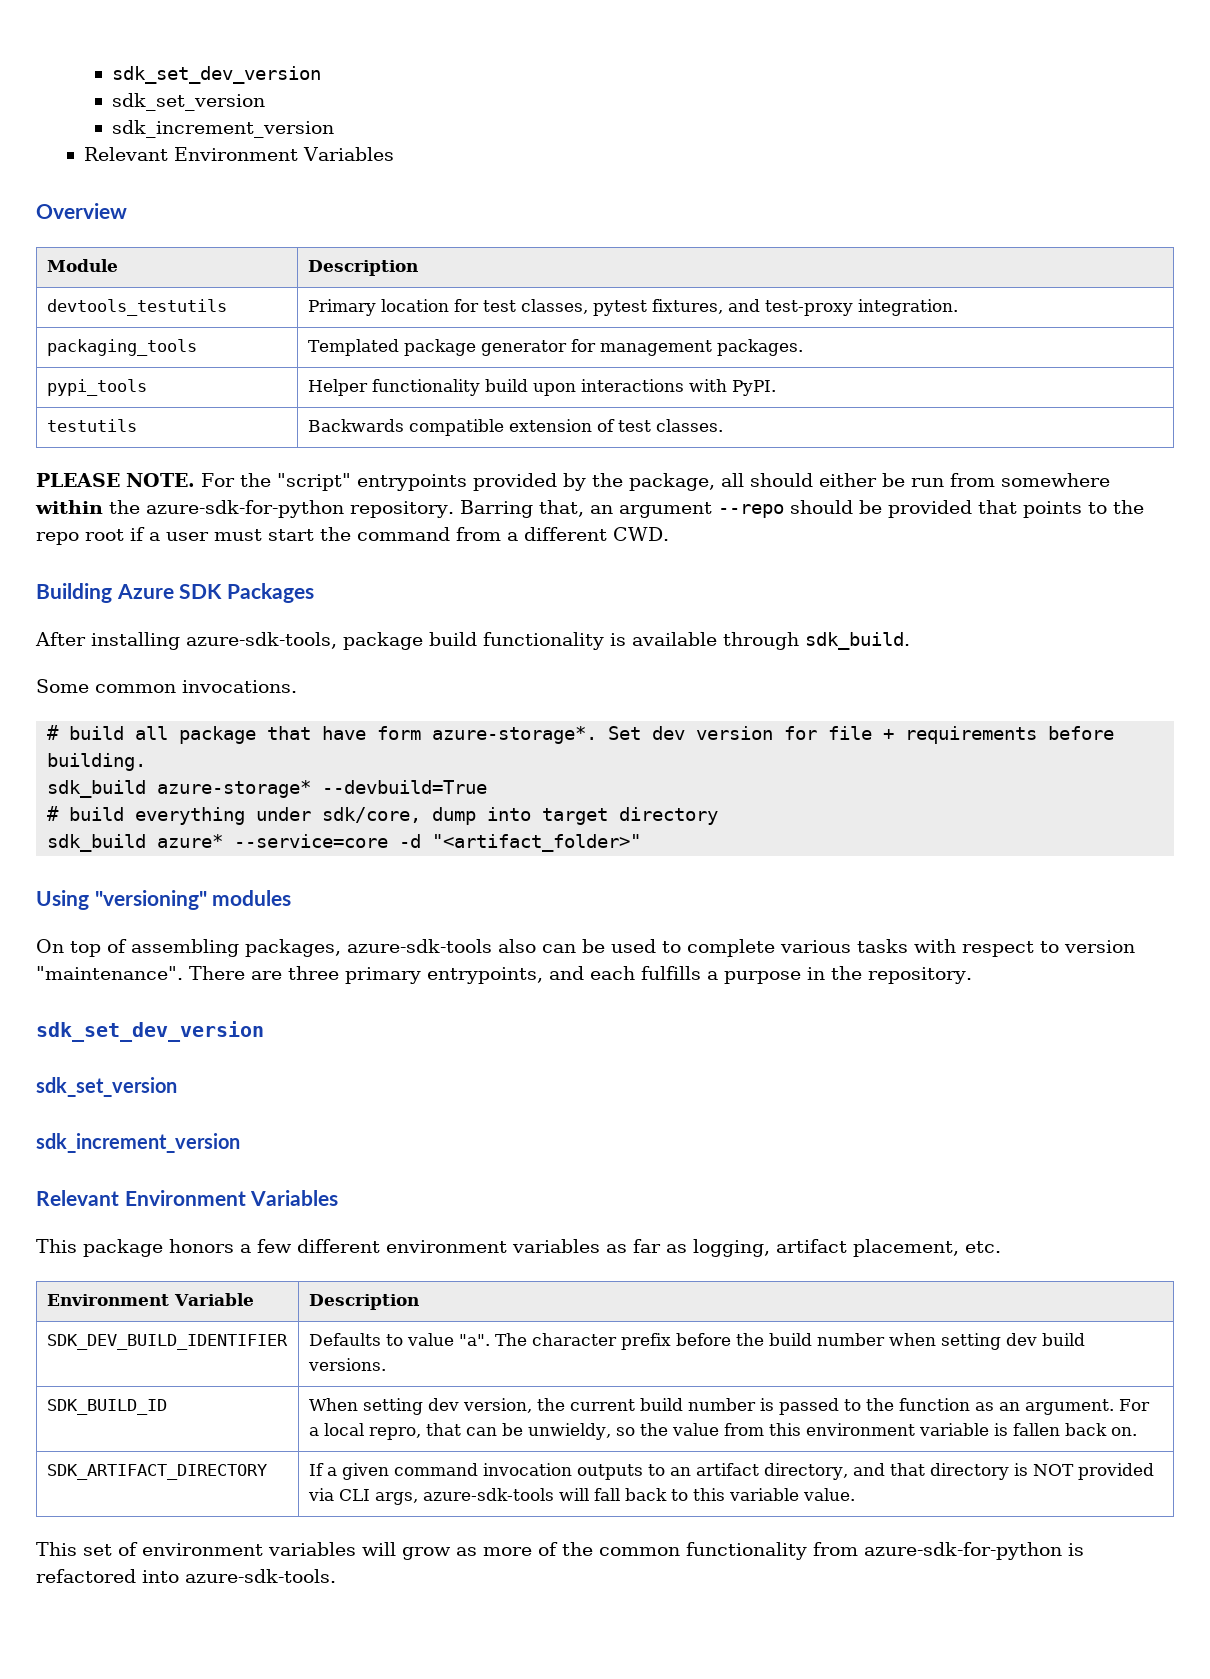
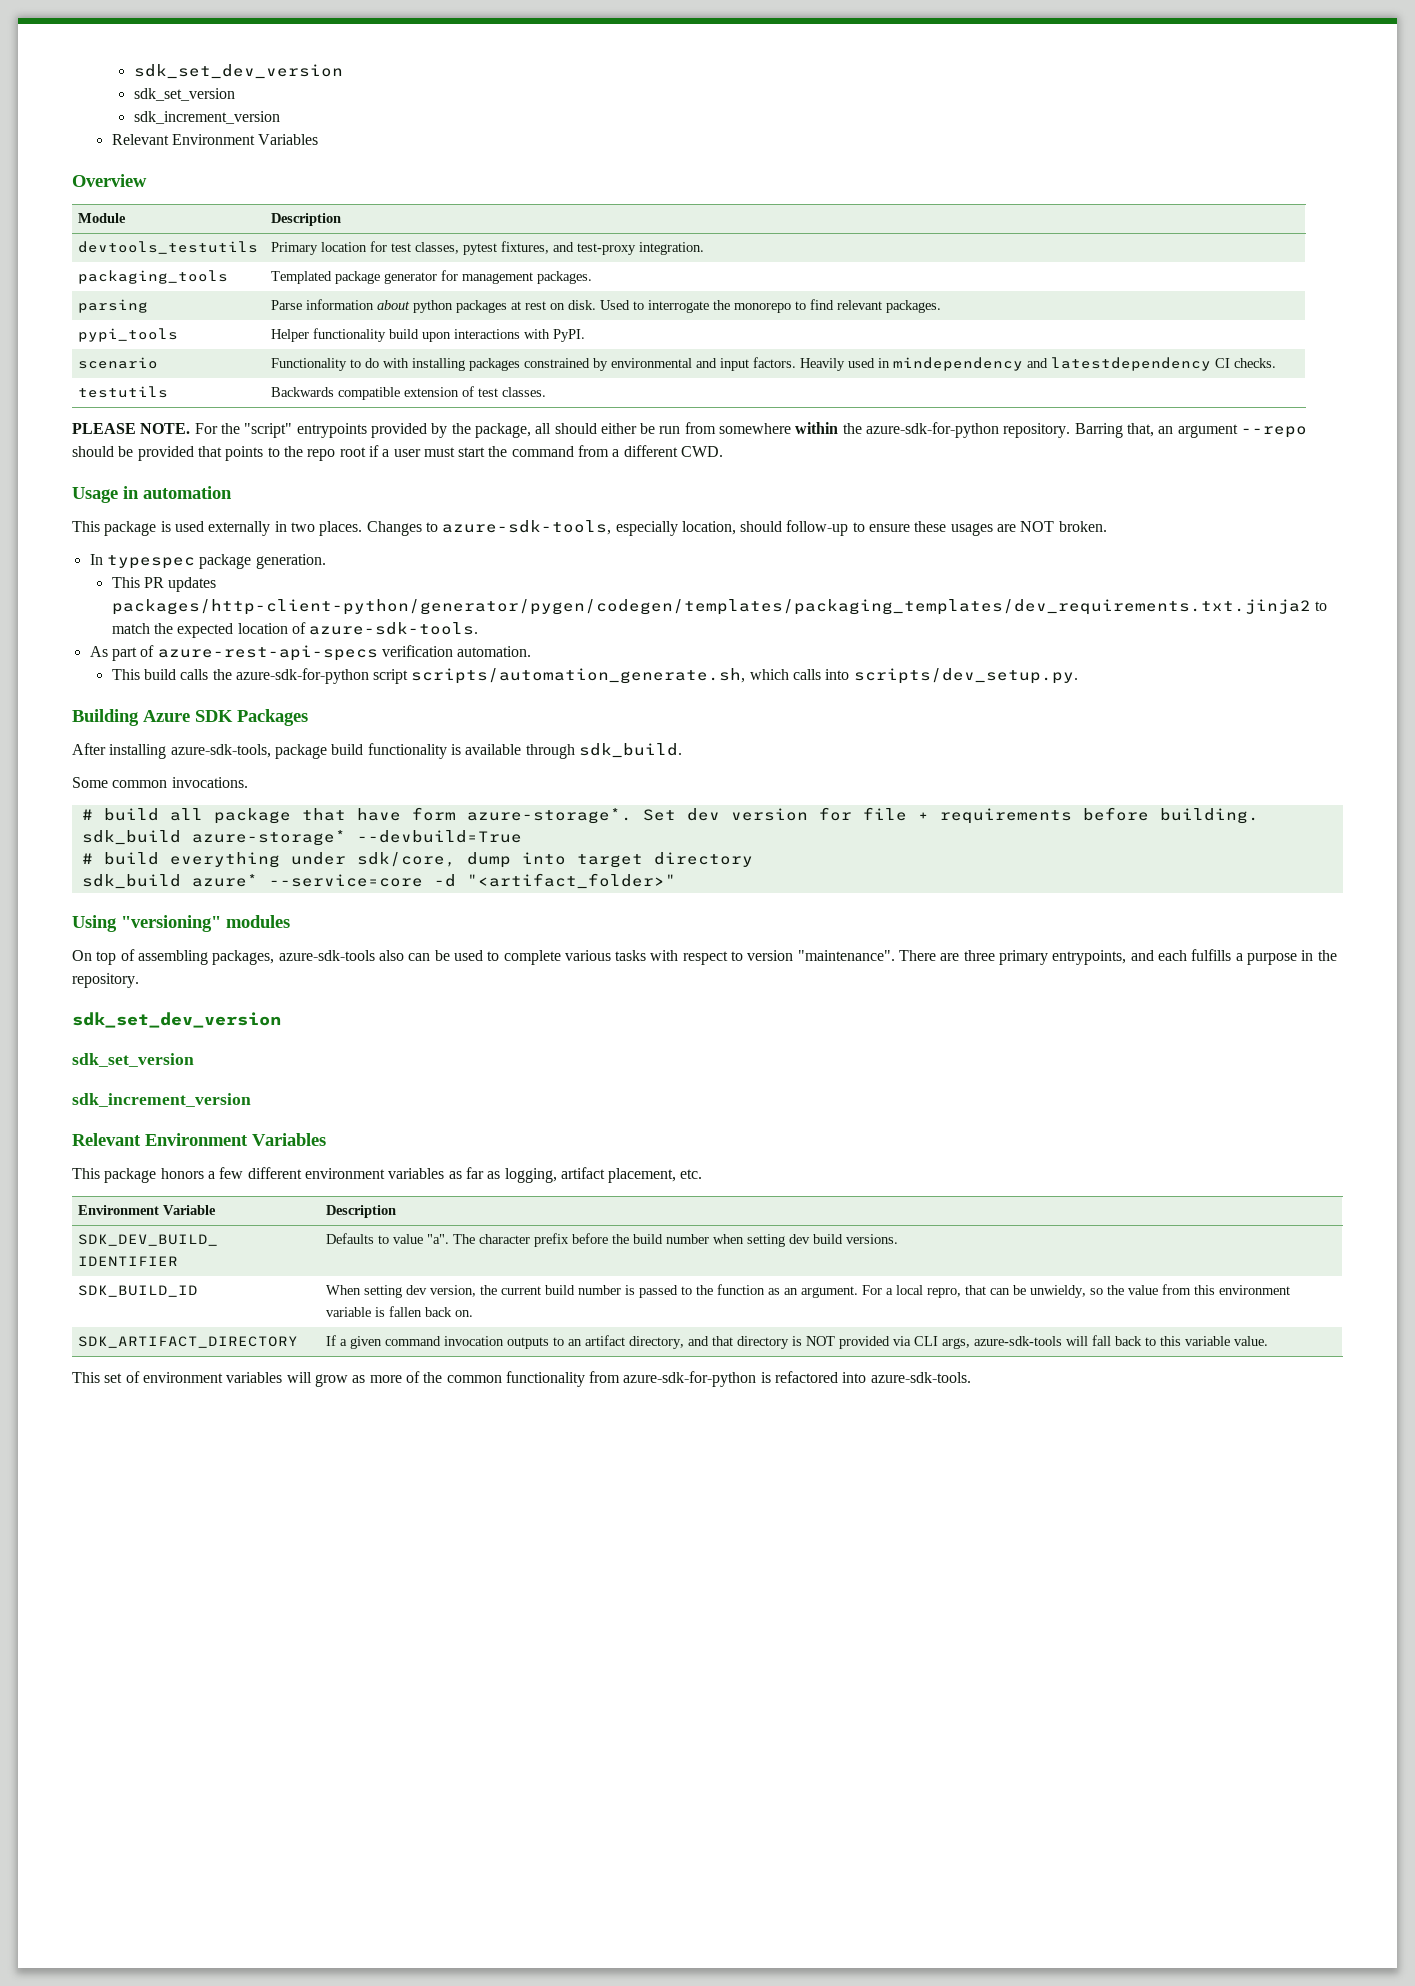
+ parsing | Parse information about python packages at rest on disk. Used to interrogate the monorepo to find relevant packages.
+ scenario | Functionality to do with installing packages constrained by environmental and input factors. Heavily used in mindependency and latestdependency CI checks.
+ Usage in automation
+ This package is used externally in two places. Changes to azure-sdk-tools, especially location, should follow-up to ensure these usages are NOT broken.
+ In typespec package generation.
+ This PR updates packages/http-client-python/generator/pygen/codegen/templates/packaging_templates/dev_requirements.txt.jinja2 to match the expected location of azure-sdk-tools.
+ As part of azure-rest-api-specs verification automation.
+ This build calls the azure-sdk-for-python script scripts/automation_generate.sh, which calls into scripts/dev_setup.py.

